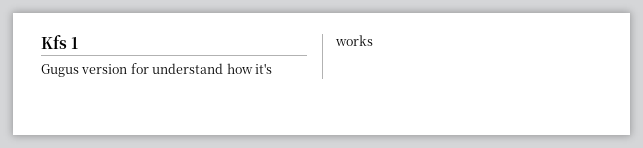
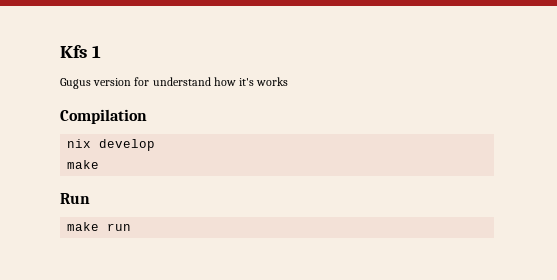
+ Compilation
+ nix develop
+ make
+ Run
+ make run

